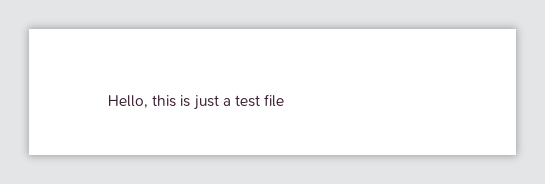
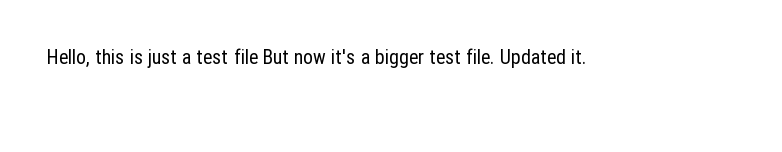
- Hello, this is just a test file
+ Hello, this is just a test file But now it's a bigger test file. Updated it.

